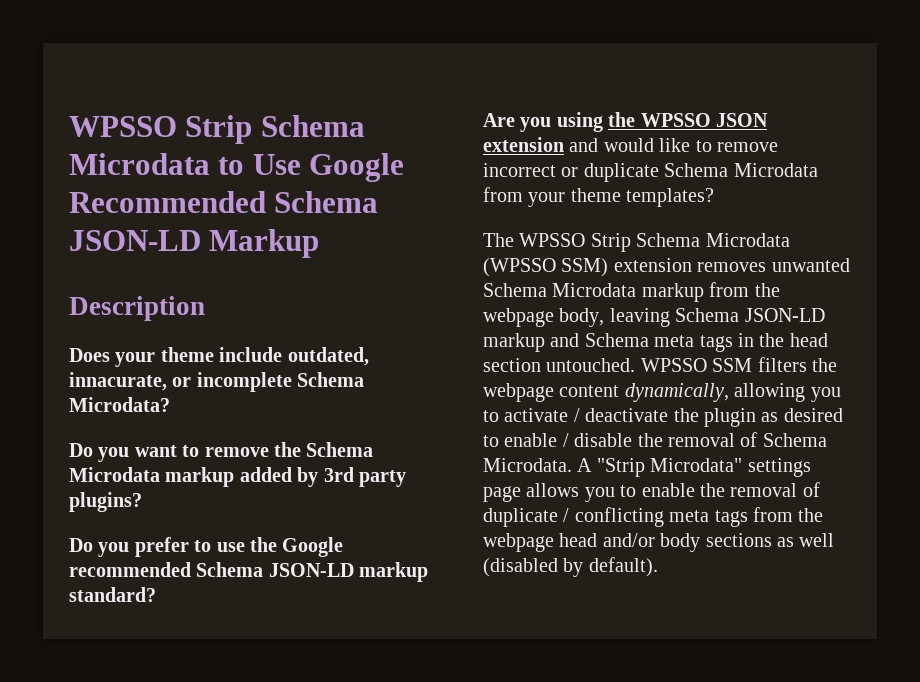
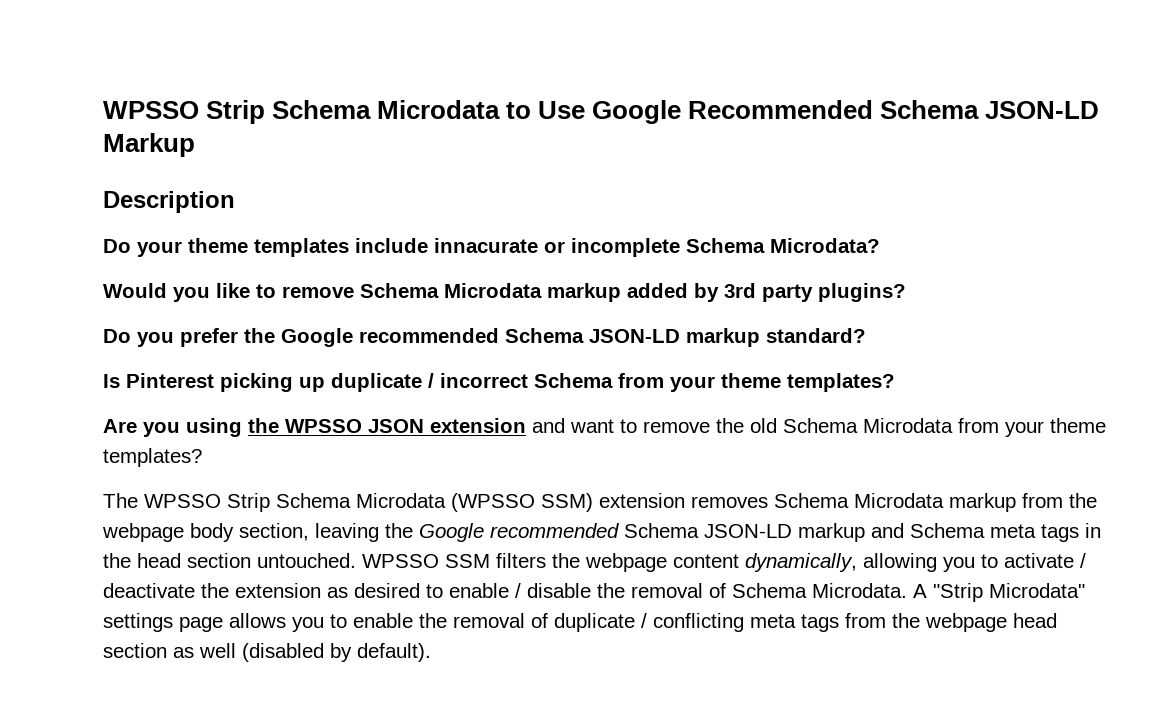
- Does your theme include outdated, innacurate, or incomplete Schema Microdata?
+ Do your theme templates include innacurate or incomplete Schema Microdata?
- Do you want to remove the Schema Microdata markup added by 3rd party plugins?
+ Would you like to remove Schema Microdata markup added by 3rd party plugins?
- Do you prefer to use the Google recommended Schema JSON-LD markup standard?
+ Do you prefer the Google recommended Schema JSON-LD markup standard?
+ Is Pinterest picking up duplicate / incorrect Schema from your theme templates?
- Are you using the WPSSO JSON extension and would like to remove incorrect or duplicate Schema Microdata from your theme templates?
+ Are you using the WPSSO JSON extension and want to remove the old Schema Microdata from your theme templates?
- The WPSSO Strip Schema Microdata (WPSSO SSM) extension removes unwanted Schema Microdata markup from the webpage body, leaving Schema JSON-LD markup and Schema meta tags in the head section untouched.
+ The WPSSO Strip Schema Microdata (WPSSO SSM) extension removes Schema Microdata markup from the webpage body section, leaving the Google recommended Schema JSON-LD markup and Schema meta tags in the head section untouched.
- WPSSO SSM filters the webpage content dynamically, allowing you to activate / deactivate the plugin as desired to enable / disable the removal of Schema Microdata.
+ WPSSO SSM filters the webpage content dynamically, allowing you to activate / deactivate the extension as desired to enable / disable the removal of Schema Microdata.
- A "Strip Microdata" settings page allows you to enable the removal of duplicate / conflicting meta tags from the webpage head and/or body sections as well (disabled by default).
+ A "Strip Microdata" settings page allows you to enable the removal of duplicate / conflicting meta tags from the webpage head section as well (disabled by default).

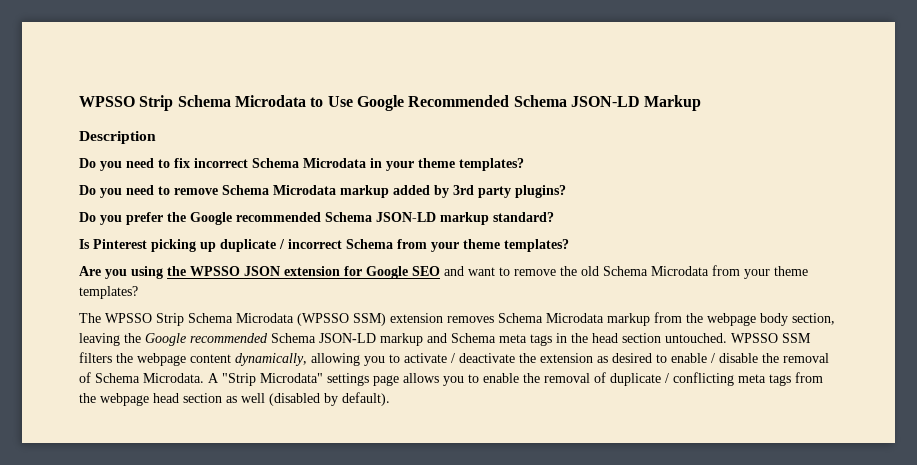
- Do your theme templates include innacurate or incomplete Schema Microdata?
- Would you like to remove Schema Microdata markup added by 3rd party plugins?
+ Do you need to fix incorrect Schema Microdata in your theme templates?
+ Do you need to remove Schema Microdata markup added by 3rd party plugins?
- Are you using the WPSSO JSON extension and want to remove the old Schema Microdata from your theme templates?
+ Are you using the WPSSO JSON extension for Google SEO and want to remove the old Schema Microdata from your theme templates?

